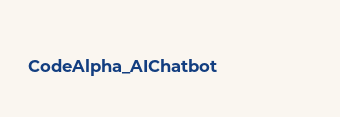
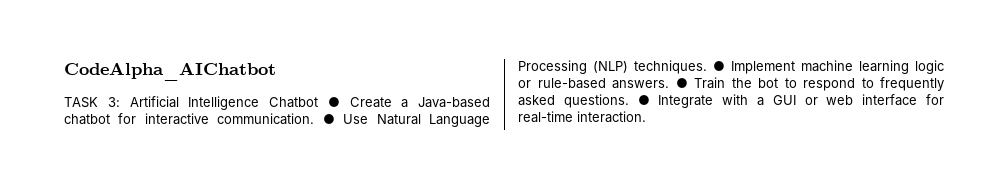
+ TASK 3: Artificial Intelligence Chatbot ● Create a Java-based chatbot for interactive communication. ● Use Natural Language Processing (NLP) techniques. ● Implement machine learning logic or rule-based answers. ● Train the bot to respond to frequently asked questions. ● Integrate with a GUI or web interface for real-time interaction.

